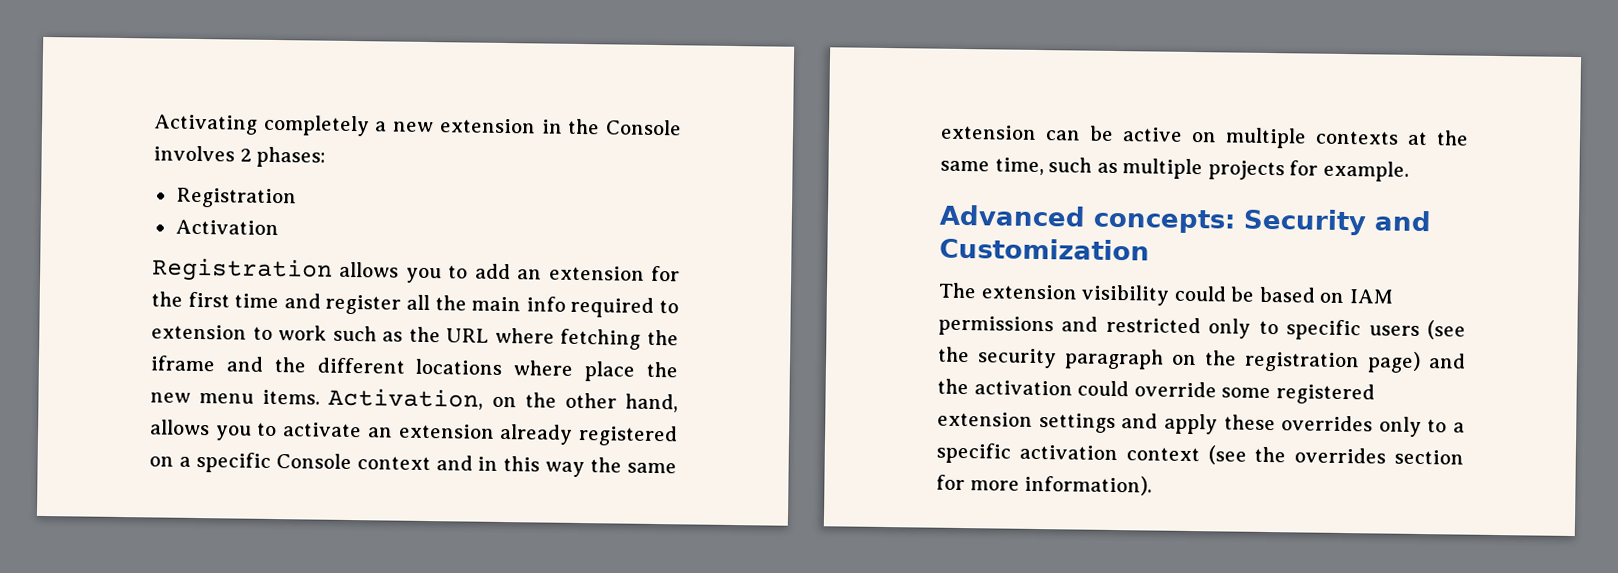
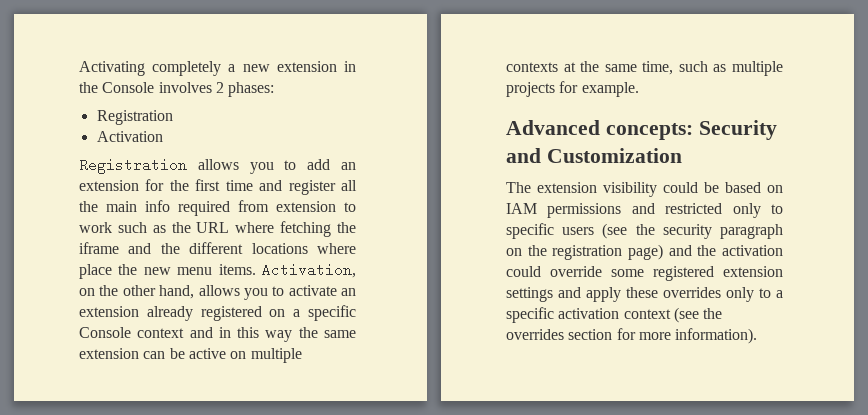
- Registration allows you to add an extension for the first time and register all the main info required to extension to work such as the URL where fetching the iframe and the different locations where place the new menu items.
+ Registration allows you to add an extension for the first time and register all the main info required from extension to work such as the URL where fetching the iframe and the different locations where place the new menu items.

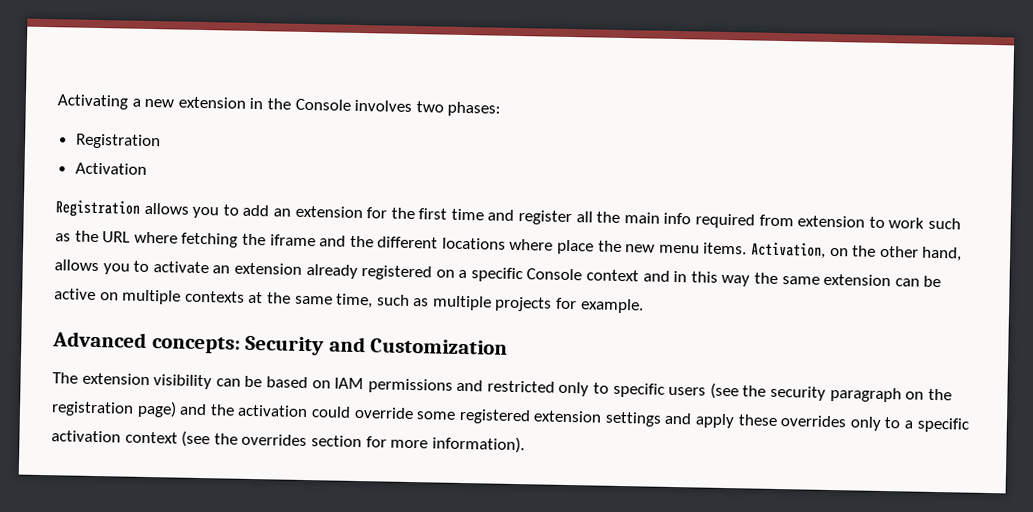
- Activating completely a new extension in the Console involves 2 phases:
+ Activating a new extension in the Console involves two phases:
- The extension visibility could be based on IAM permissions and restricted only to specific users (see the security paragraph on the registration page) and the activation could override some registered extension settings and apply these overrides only to a specific activation context (see the overrides section for more information).
+ The extension visibility can be based on IAM permissions and restricted only to specific users (see the security paragraph on the registration page) and the activation could override some registered extension settings and apply these overrides only to a specific activation context (see the overrides section for more information).

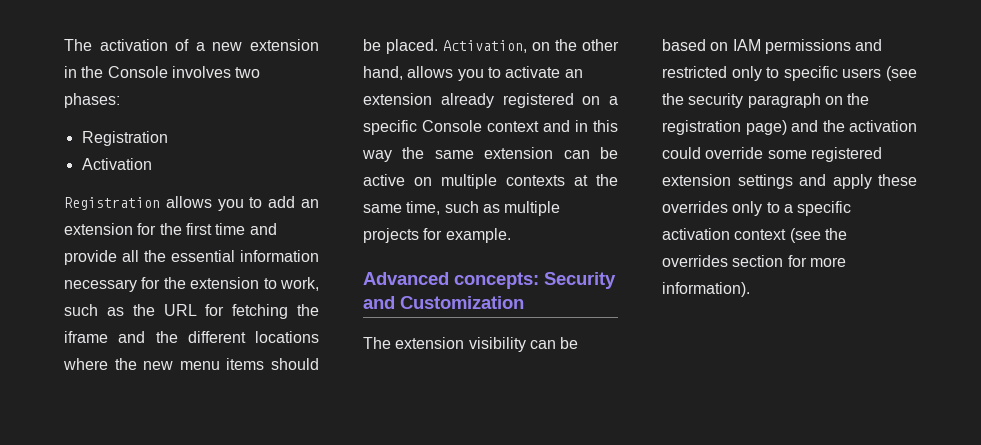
- Activating a new extension in the Console involves two phases:
+ The activation of a new extension in the Console involves two phases:
- Registration allows you to add an extension for the first time and register all the main info required from extension to work such as the URL where fetching the iframe and the different locations where place the new menu items.
+ Registration allows you to add an extension for the first time and provide all the essential information necessary for the extension to work, such as the URL for fetching the iframe and the different locations where the new menu items should be placed.

